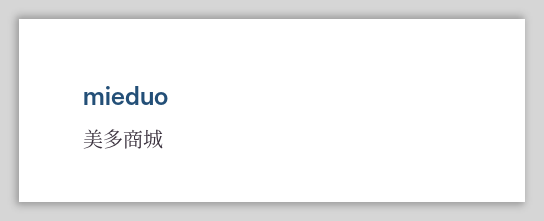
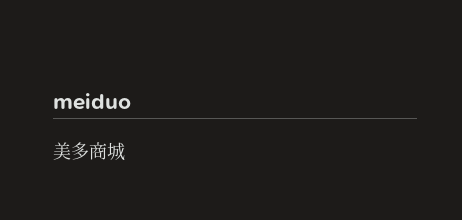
- mieduo
+ meiduo

